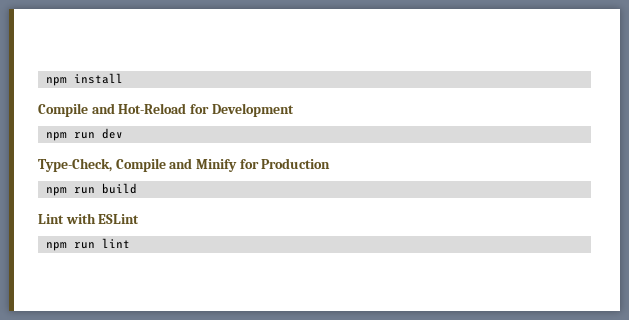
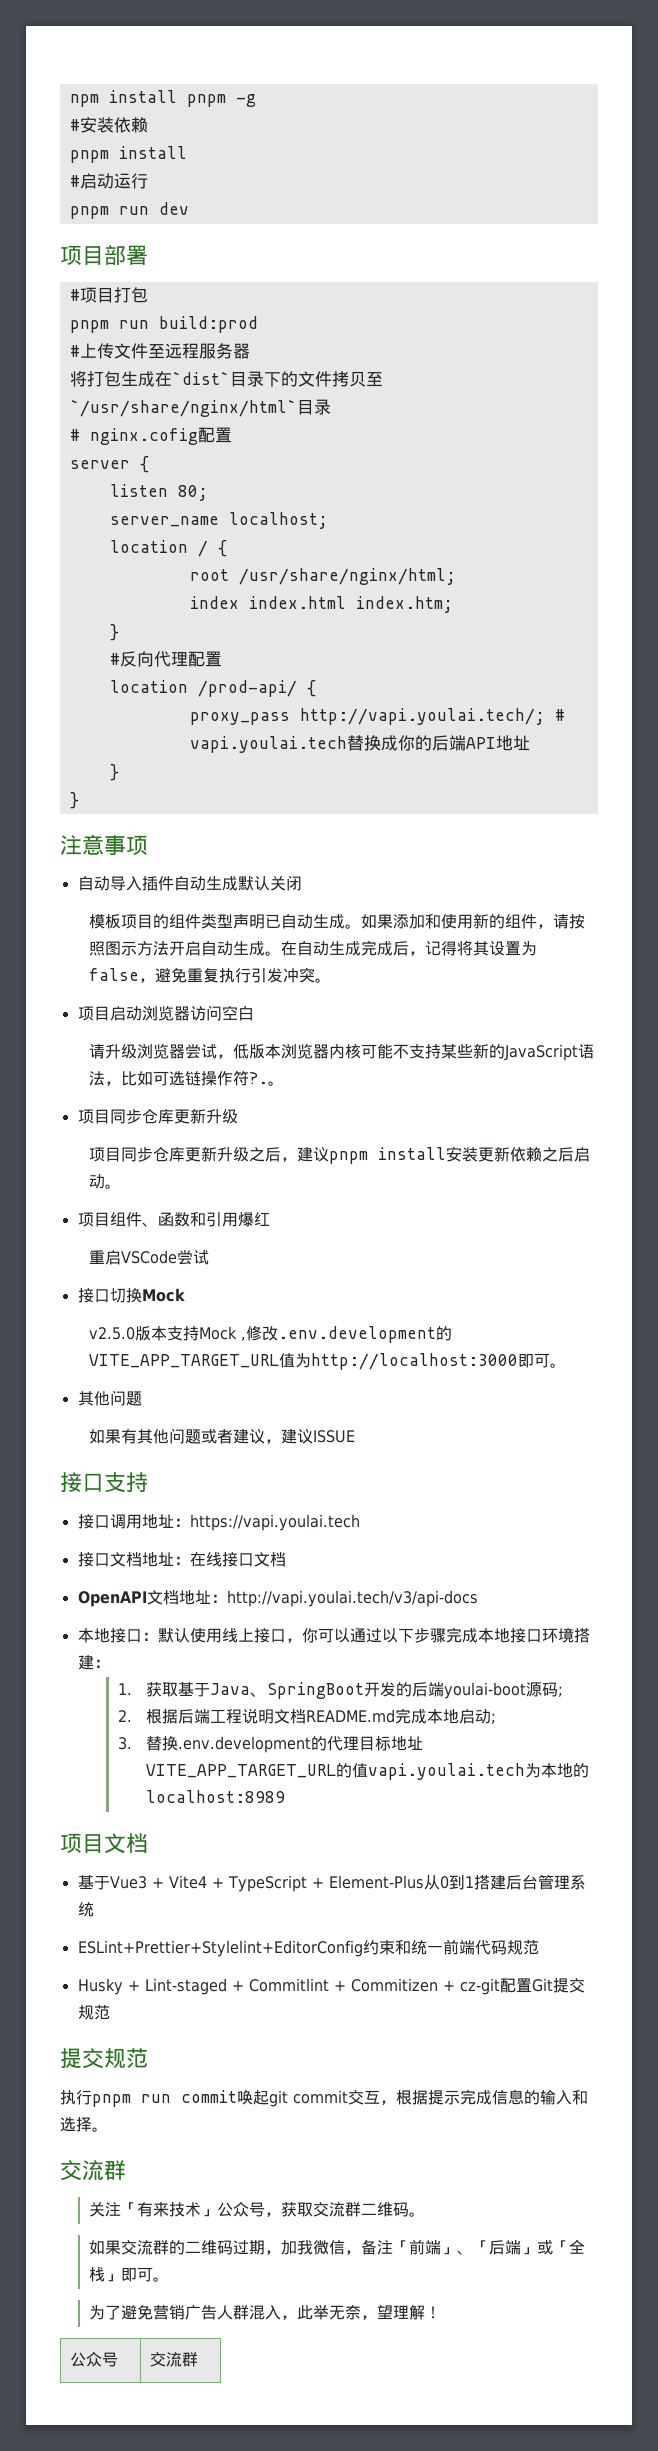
- npm install
- Compile and Hot-Reload for Development
- npm run dev
- Type-Check, Compile and Minify for Production
- npm run build
- Lint with ESLint
- npm run lint
+ npm install pnpm -g
+ #安装依赖
+ pnpm install
+ #启动运行
+ pnpm run dev
+ 项目部署
+ #项目打包
+ pnpm run build:prod
+ #上传文件至远程服务器
+ 将打包生成在`dist`目录下的文件拷贝至`/usr/share/nginx/html`目录
+ # nginx.cofig配置
+ server {
+ listen 80;
+ server_name localhost;
+ location / {
+ root /usr/share/nginx/html;
+ index index.html index.htm;
+ }
+ #反向代理配置
+ location /prod-api/ {
+ proxy_pass http://vapi.youlai.tech/; # vapi.youlai.tech替换成你的后端API地址
+ }
+ }
+ 注意事项
+ 自动导入插件自动生成默认关闭
+ 模板项目的组件类型声明已自动生成。如果添加和使用新的组件，请按照图示方法开启自动生成。在自动生成完成后，记得将其设置为false，避免重复执行引发冲突。
+ 项目启动浏览器访问空白
+ 请升级浏览器尝试，低版本浏览器内核可能不支持某些新的JavaScript语法，比如可选链操作符?.。
+ 项目同步仓库更新升级
+ 项目同步仓库更新升级之后，建议pnpm install安装更新依赖之后启动。
+ 项目组件、函数和引用爆红
+ 重启VSCode尝试
+ 接口切换Mock
+ v2.5.0版本支持Mock ,修改.env.development的VITE_APP_TARGET_URL值为http://localhost:3000即可。
+ 其他问题
+ 如果有其他问题或者建议，建议ISSUE
+ 接口支持
+ 接口调用地址：https://vapi.youlai.tech
+ 接口文档地址：在线接口文档
+ OpenAPI文档地址：http://vapi.youlai.tech/v3/api-docs
+ 本地接口：默认使用线上接口，你可以通过以下步骤完成本地接口环境搭建：
+ 1.获取基于Java、SpringBoot开发的后端youlai-boot源码;
+ 2.根据后端工程说明文档README.md完成本地启动;
+ 3.替换.env.development的代理目标地址VITE_APP_TARGET_URL的值vapi.youlai.tech为本地的localhost:8989
+ 项目文档
+ 基于Vue3 + Vite4 + TypeScript + Element-Plus从0到1搭建后台管理系统
+ ESLint+Prettier+Stylelint+EditorConfig约束和统一前端代码规范
+ Husky + Lint-staged + Commitlint + Commitizen + cz-git配置Git提交规范
+ 提交规范
+ 执行pnpm run commit唤起git commit交互，根据提示完成信息的输入和选择。
+ 交流群
+ 关注「有来技术」公众号，获取交流群二维码。
+ 如果交流群的二维码过期，加我微信，备注「前端」、「后端」或「全栈」即可。
+ 为了避免营销广告人群混入，此举无奈，望理解！
+ 公众号 | 交流群

